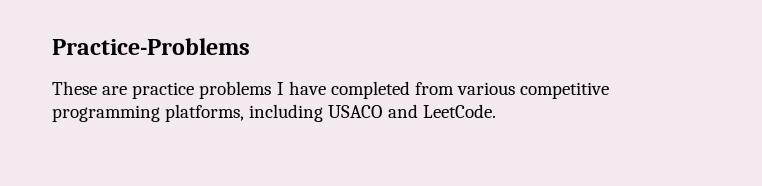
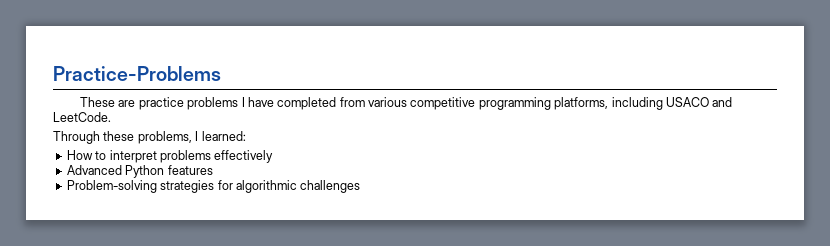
+ Through these problems, I learned:
+ How to interpret problems effectively
+ Advanced Python features
+ Problem-solving strategies for algorithmic challenges

